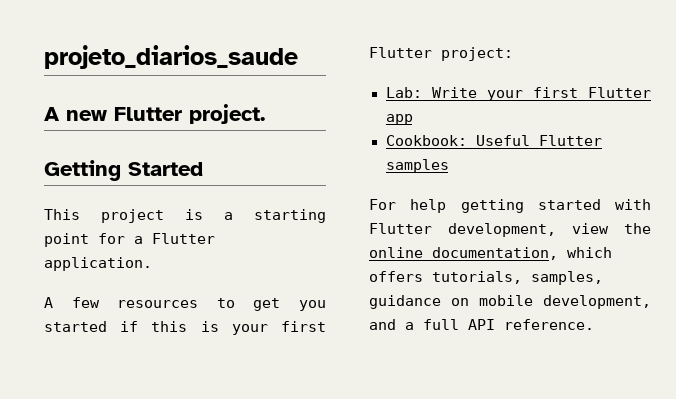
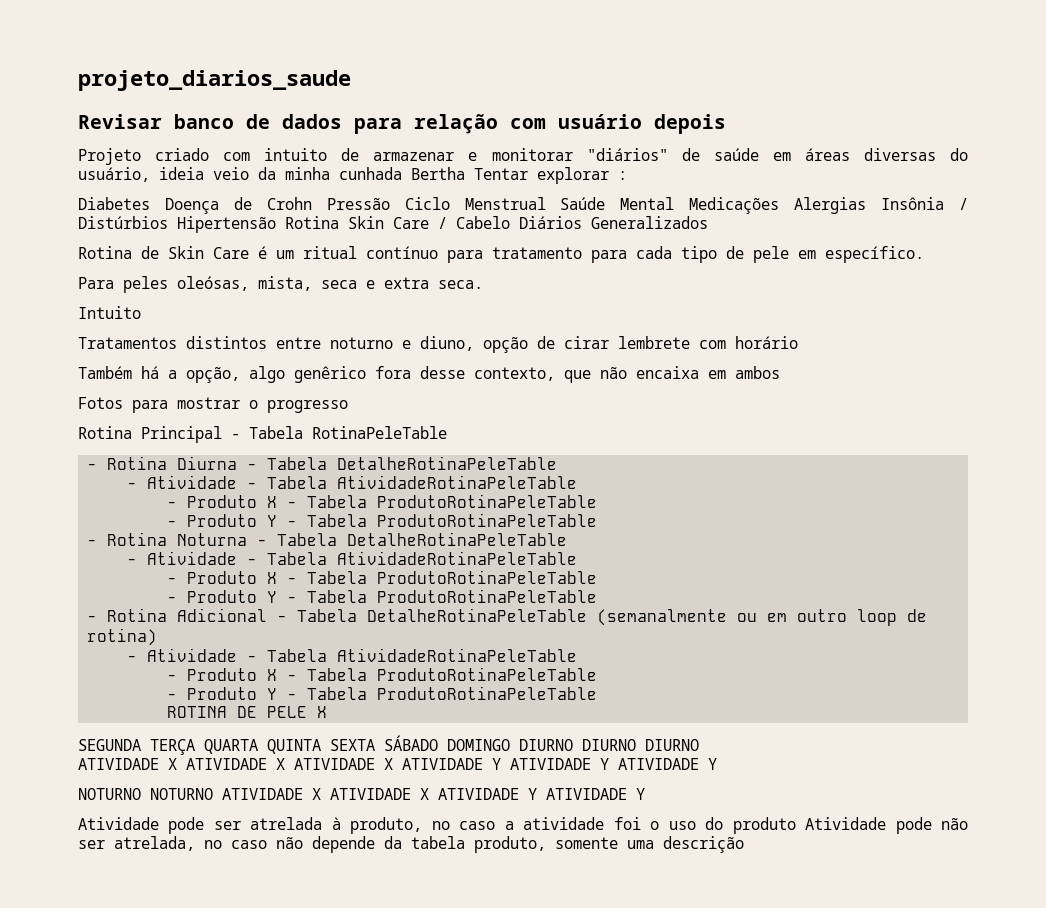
- A new Flutter project.
- Getting Started
- This project is a starting point for a Flutter application.
- A few resources to get you started if this is your first Flutter project:
- Lab: Write your first Flutter app
- Cookbook: Useful Flutter samples
- For help getting started with Flutter development, view the online documentation, which offers tutorials, samples, guidance on mobile development, and a full API reference.
+ Revisar banco de dados para relação com usuário depois
+ Projeto criado com intuito de armazenar e monitorar "diários" de saúde em áreas diversas do usuário, ideia veio da minha cunhada Bertha Tentar explorar :
+ Diabetes Doença de Crohn Pressão Ciclo Menstrual Saúde Mental Medicações Alergias Insônia / Distúrbios Hipertensão Rotina Skin Care / Cabelo Diários Generalizados
+ Rotina de Skin Care é um ritual contínuo para tratamento para cada tipo de pele em específico.
+ Para peles oleósas, mista, seca e extra seca.
+ Intuito
+ Tratamentos distintos entre noturno e diuno, opção de cirar lembrete com horário
+ Também há a opção, algo genêrico fora desse contexto, que não encaixa em ambos
+ Fotos para mostrar o progresso
+ Rotina Principal - Tabela RotinaPeleTable
+ - Rotina Diurna - Tabela DetalheRotinaPeleTable
+ - Atividade - Tabela AtividadeRotinaPeleTable
+ - Produto X - Tabela ProdutoRotinaPeleTable
+ - Produto Y - Tabela ProdutoRotinaPeleTable
+ - Rotina Noturna - Tabela DetalheRotinaPeleTable
+ - Atividade - Tabela AtividadeRotinaPeleTable
+ - Produto X - Tabela ProdutoRotinaPeleTable
+ - Produto Y - Tabela ProdutoRotinaPeleTable
+ - Rotina Adicional - Tabela DetalheRotinaPeleTable (semanalmente ou em outro loop de rotina)
+ - Atividade - Tabela AtividadeRotinaPeleTable
+ - Produto X - Tabela ProdutoRotinaPeleTable
+ - Produto Y - Tabela ProdutoRotinaPeleTable
+ ROTINA DE PELE X
+ SEGUNDA TERÇA QUARTA QUINTA SEXTA SÁBADO DOMINGO DIURNO DIURNO DIURNO
+ ATIVIDADE X ATIVIDADE X ATIVIDADE X ATIVIDADE Y ATIVIDADE Y ATIVIDADE Y
+ NOTURNO NOTURNO ATIVIDADE X ATIVIDADE X ATIVIDADE Y ATIVIDADE Y
+ Atividade pode ser atrelada à produto, no caso a atividade foi o uso do produto Atividade pode não ser atrelada, no caso não depende da tabela produto, somente uma descrição

